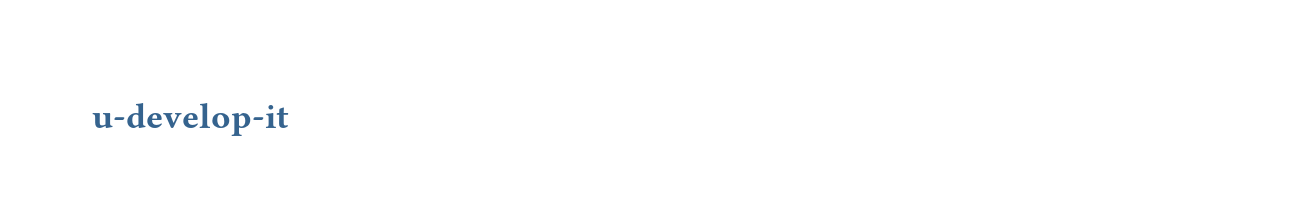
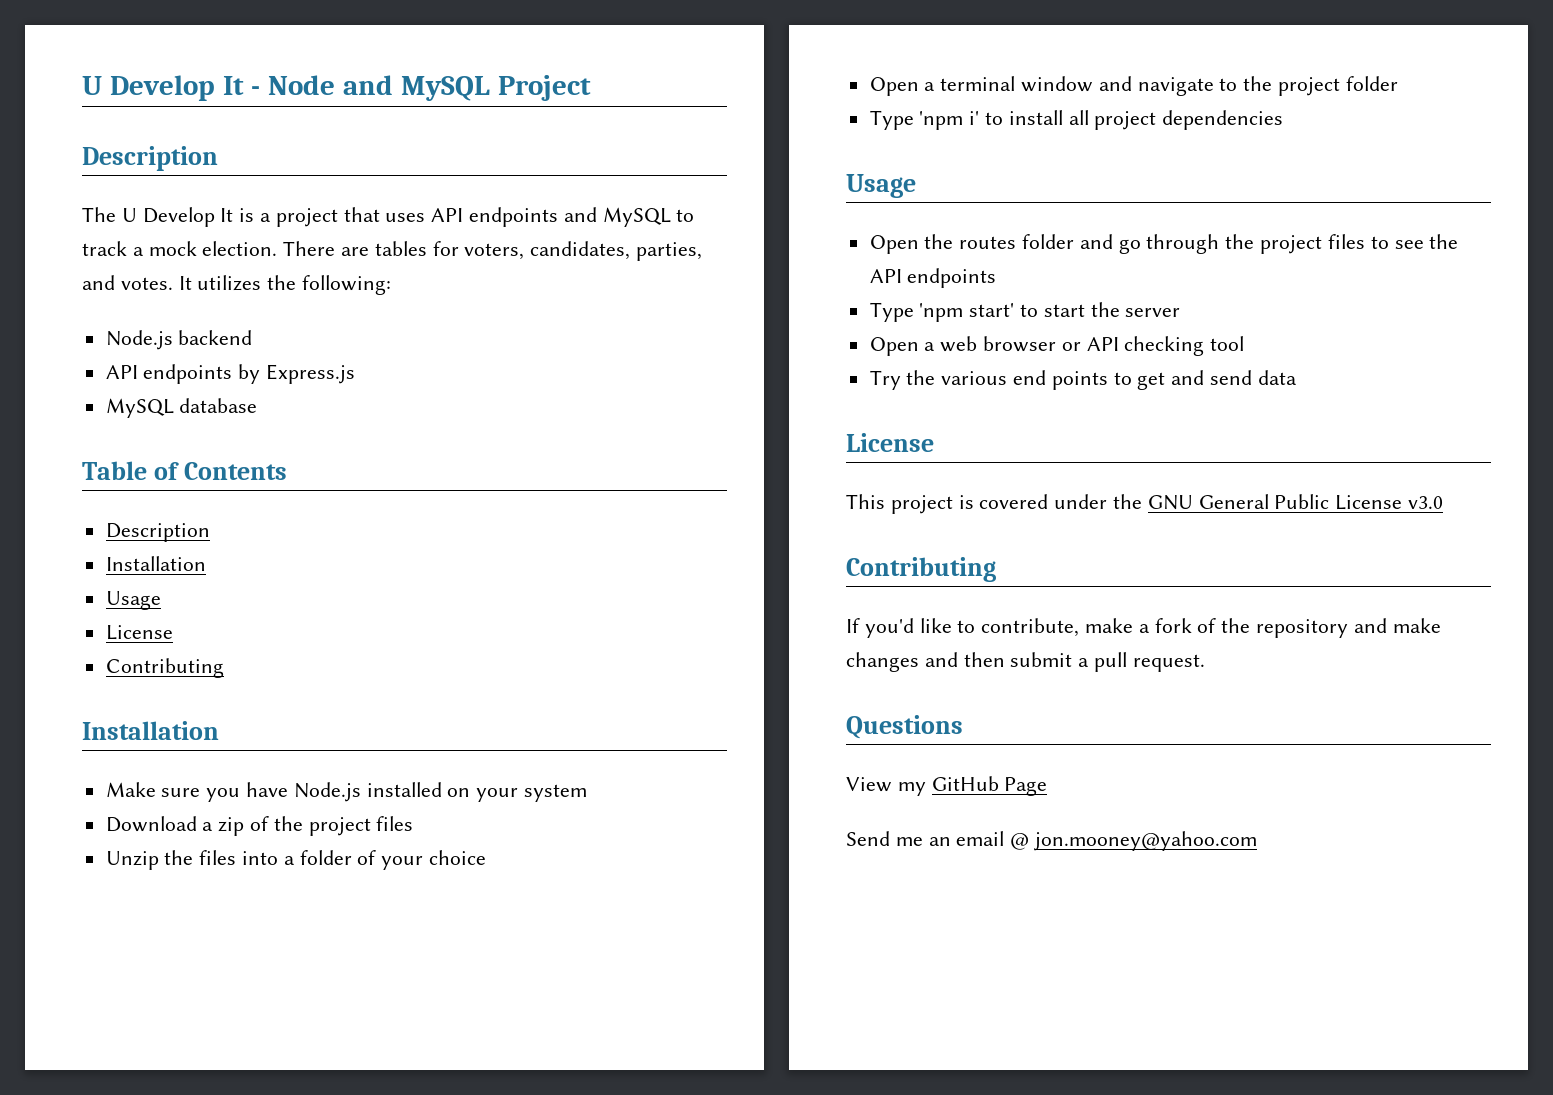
- u-develop-it
+ U Develop It - Node and MySQL Project
+ Description
+ The U Develop It is a project that uses API endpoints and MySQL to track a mock election. There are tables for voters, candidates, parties, and votes. It utilizes the following:
+ Node.js backend
+ API endpoints by Express.js
+ MySQL database
+ Table of Contents
+ Description
+ Installation
+ Usage
+ License
+ Contributing
+ Installation
+ Make sure you have Node.js installed on your system
+ Download a zip of the project files
+ Unzip the files into a folder of your choice
+ Open a terminal window and navigate to the project folder
+ Type 'npm i' to install all project dependencies
+ Usage
+ Open the routes folder and go through the project files to see the API endpoints
+ Type 'npm start' to start the server
+ Open a web browser or API checking tool
+ Try the various end points to get and send data
+ License
+ This project is covered under the GNU General Public License v3.0
+ Contributing
+ If you'd like to contribute, make a fork of the repository and make changes and then submit a pull request.
+ Questions
+ View my GitHub Page
+ Send me an email @ jon.mooney@yahoo.com

